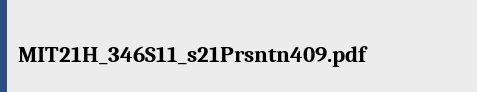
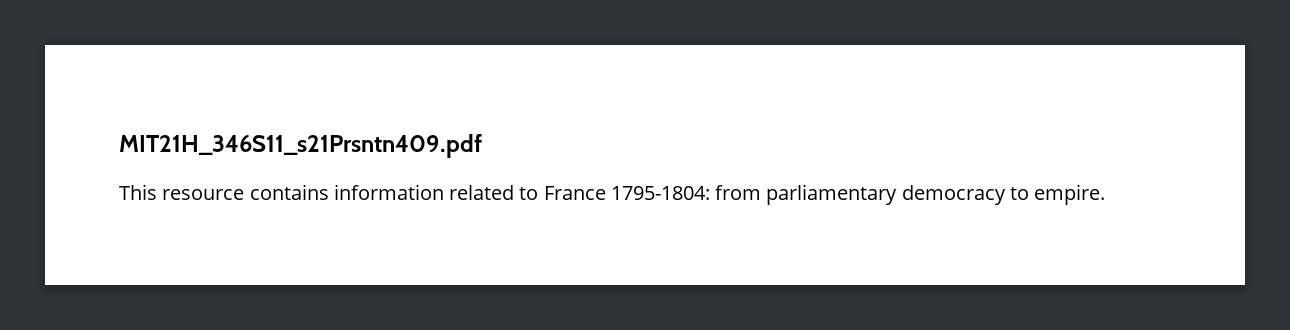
+ This resource contains information related to France 1795-1804: from parliamentary democracy to empire.

